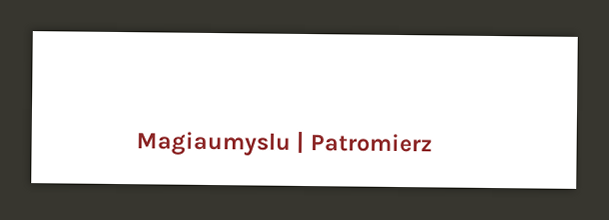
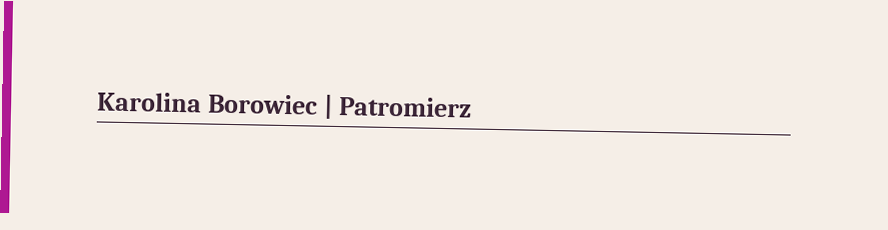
- Magiaumyslu | Patromierz
+ Karolina Borowiec | Patromierz

